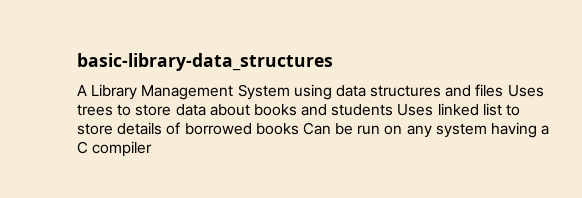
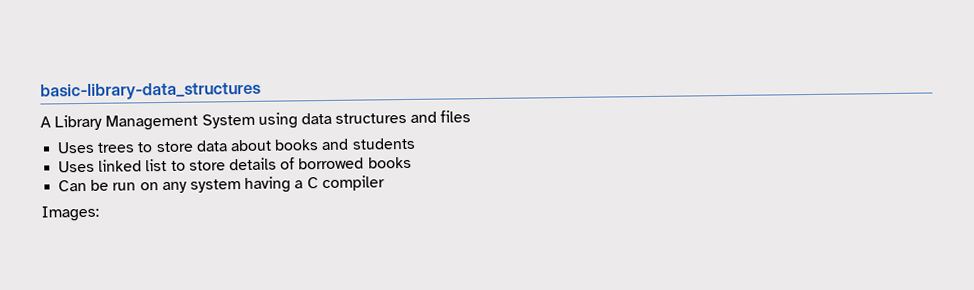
- A Library Management System using data structures and files Uses trees to store data about books and students Uses linked list to store details of borrowed books Can be run on any system having a C compiler
+ A Library Management System using data structures and files
+ Uses trees to store data about books and students
+ Uses linked list to store details of borrowed books
+ Can be run on any system having a C compiler
+ Images:

